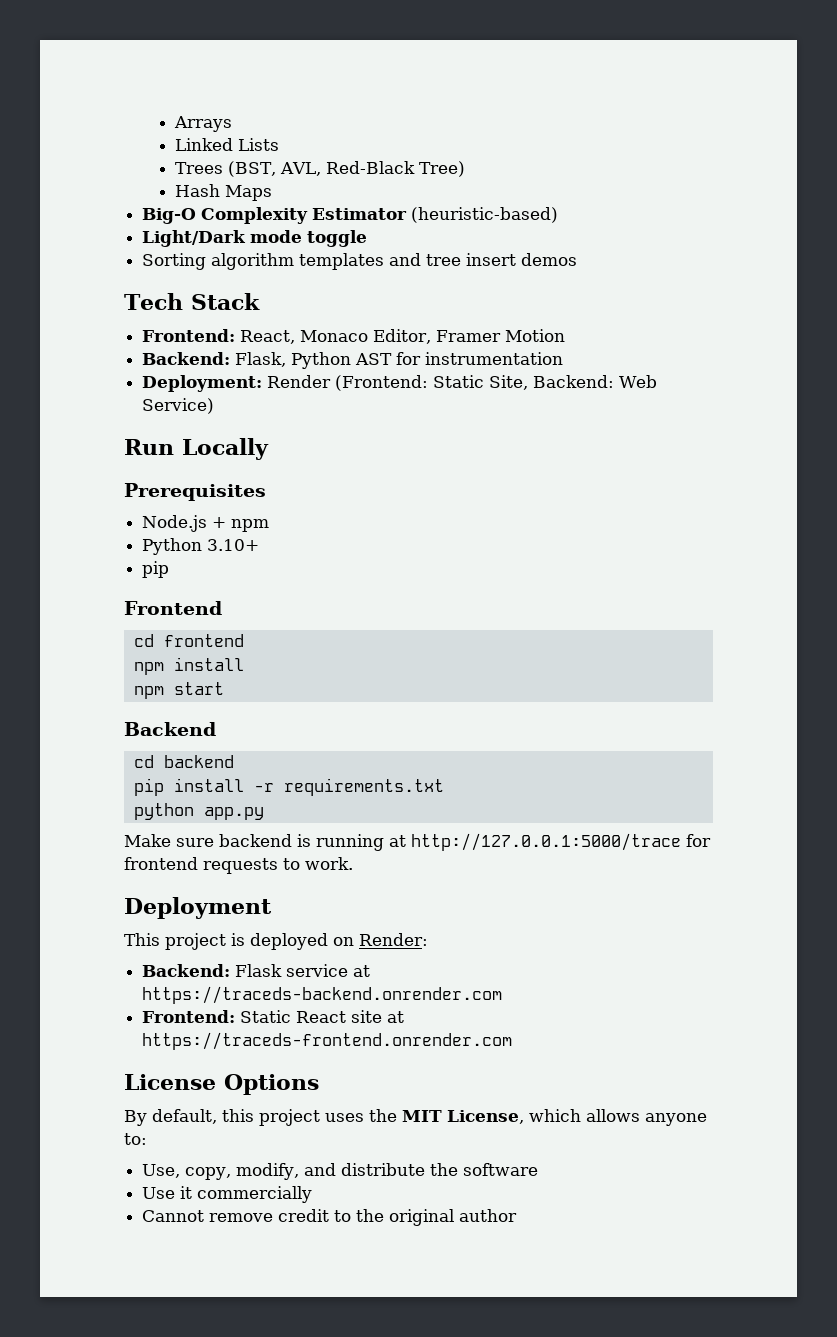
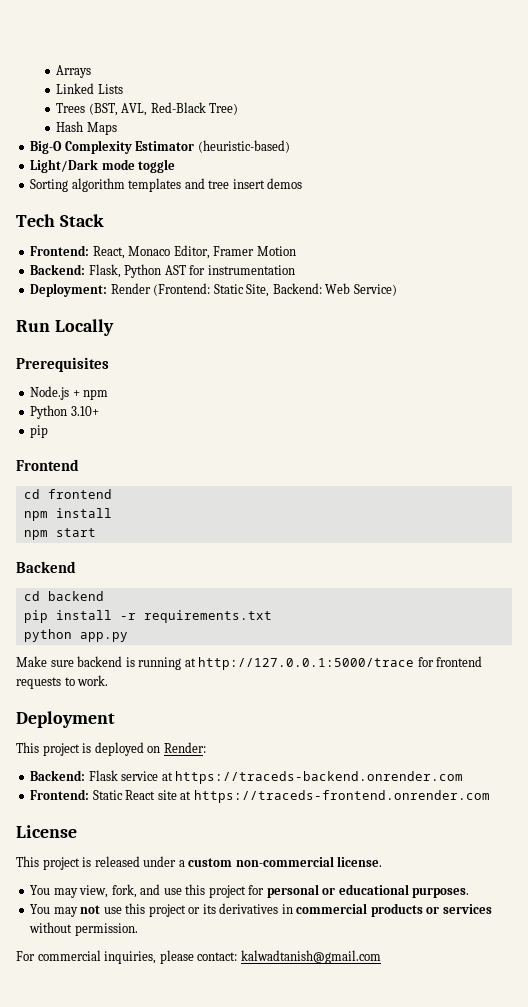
- License Options
- By default, this project uses the MIT License, which allows anyone to:
- Use, copy, modify, and distribute the software
- Use it commercially
- Cannot remove credit to the original author
+ License
+ This project is released under a custom non-commercial license.
+ You may view, fork, and use this project for personal or educational purposes.
+ You may not use this project or its derivatives in commercial products or services without permission.
+ For commercial inquiries, please contact: kalwadtanish@gmail.com

